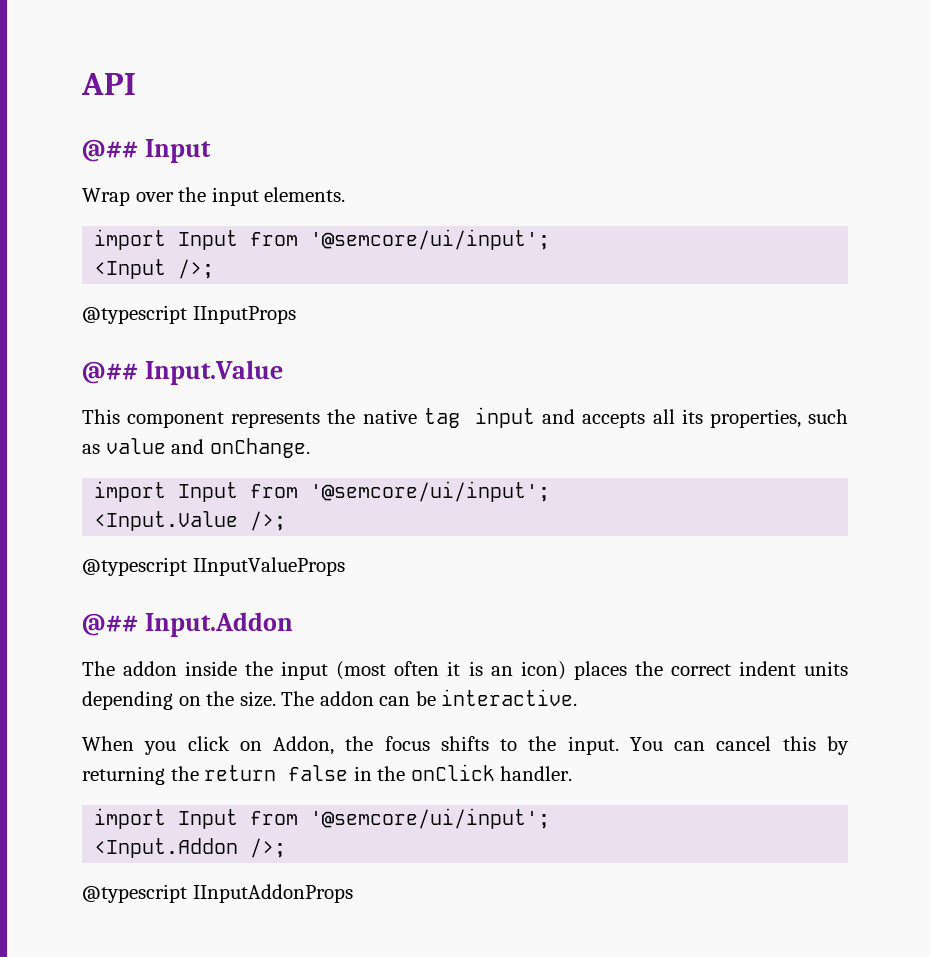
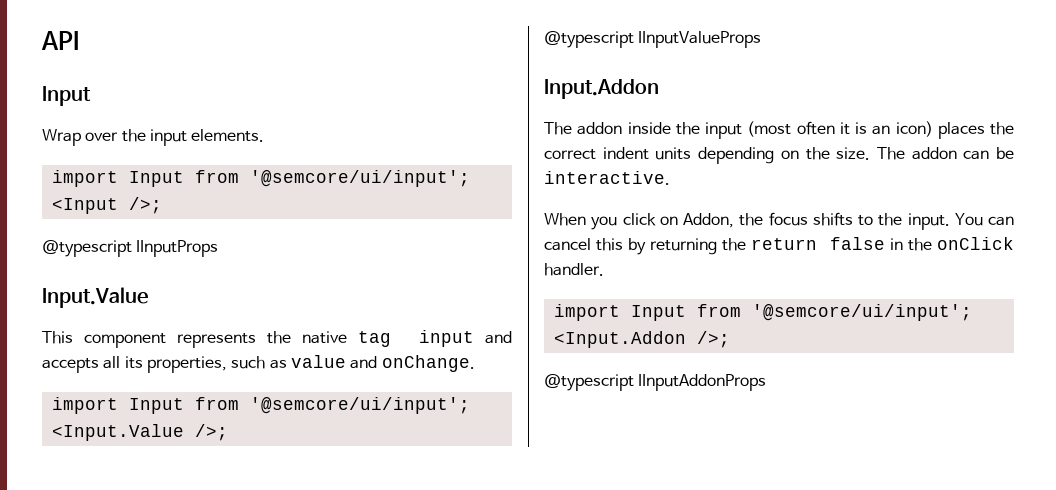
  API
- @## Input
+ Input
- @## Input.Value
+ Input.Value
- @## Input.Addon
+ Input.Addon

